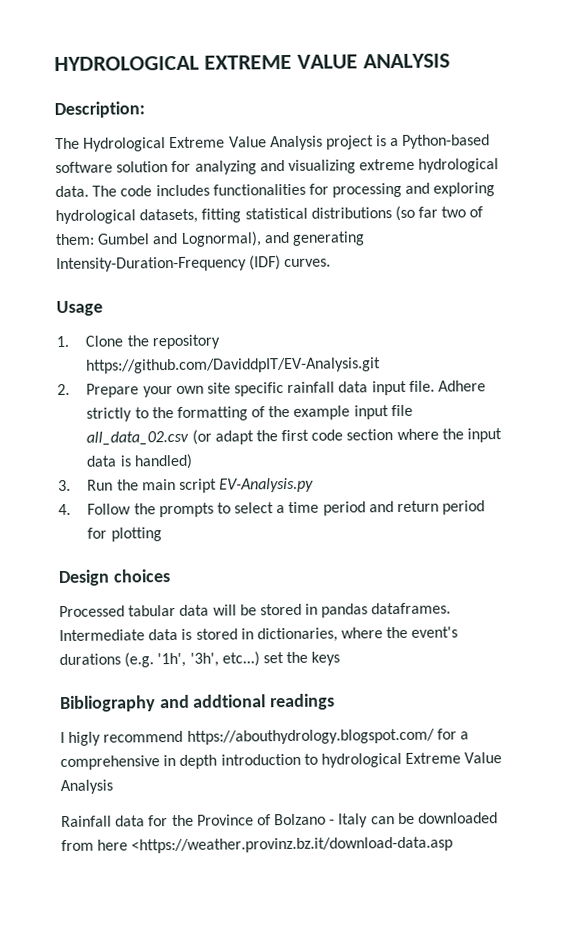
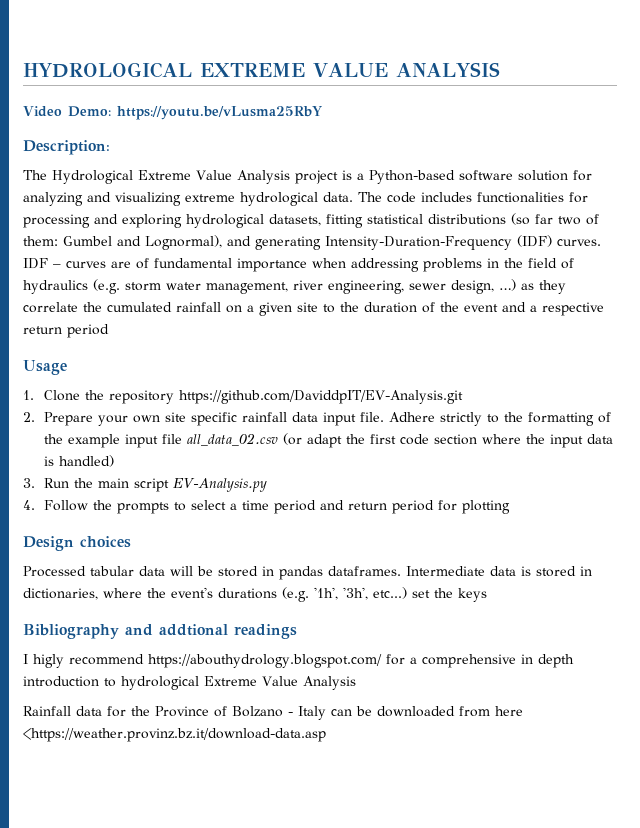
+ Video Demo: https://youtu.be/vLusma25RbY
+ IDF – curves are of fundamental importance when addressing problems in the field of hydraulics (e.g. storm water management, river engineering, sewer design, …) as they correlate the cumulated rainfall on a given site to the duration of the event and a respective return period

